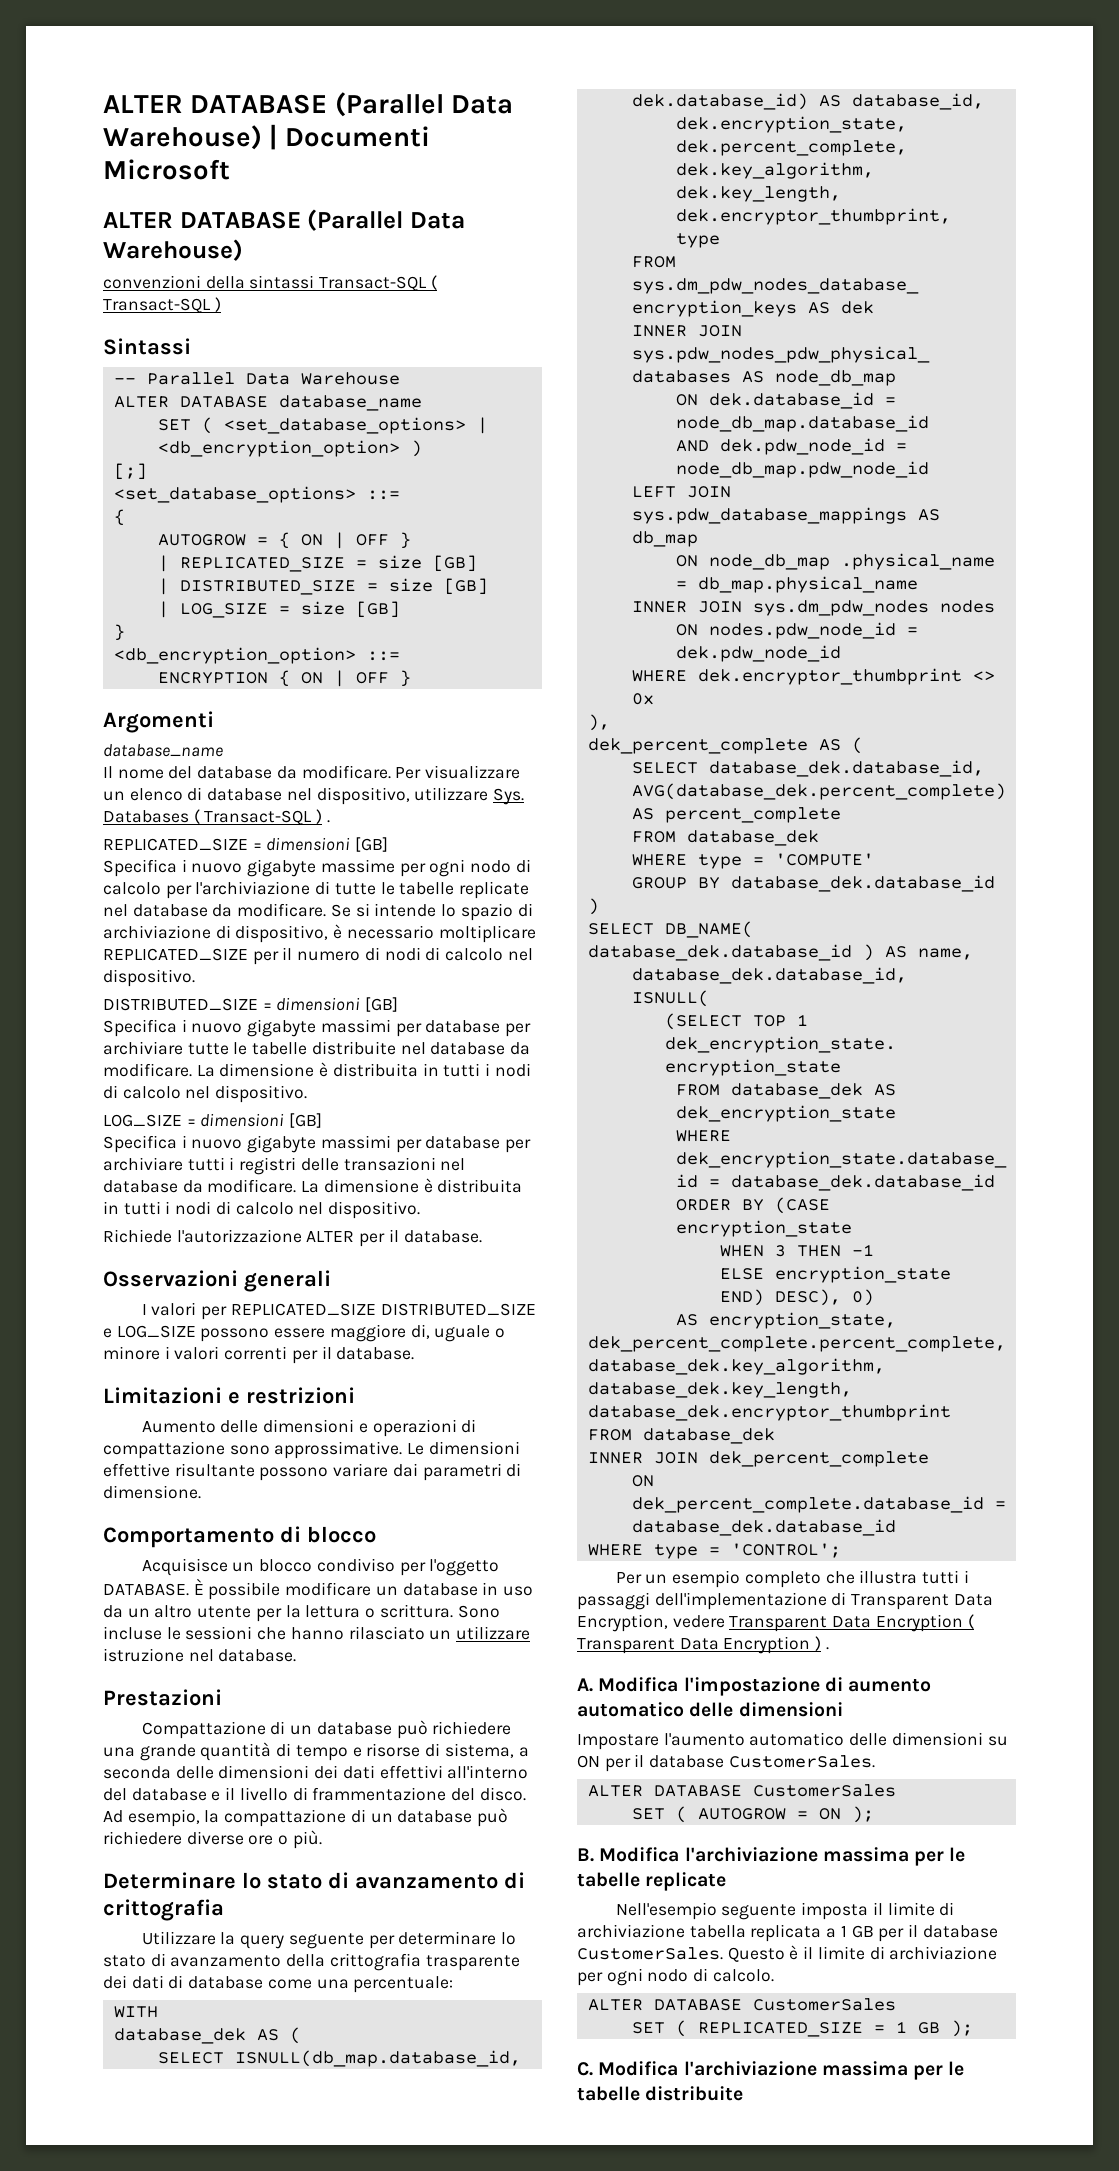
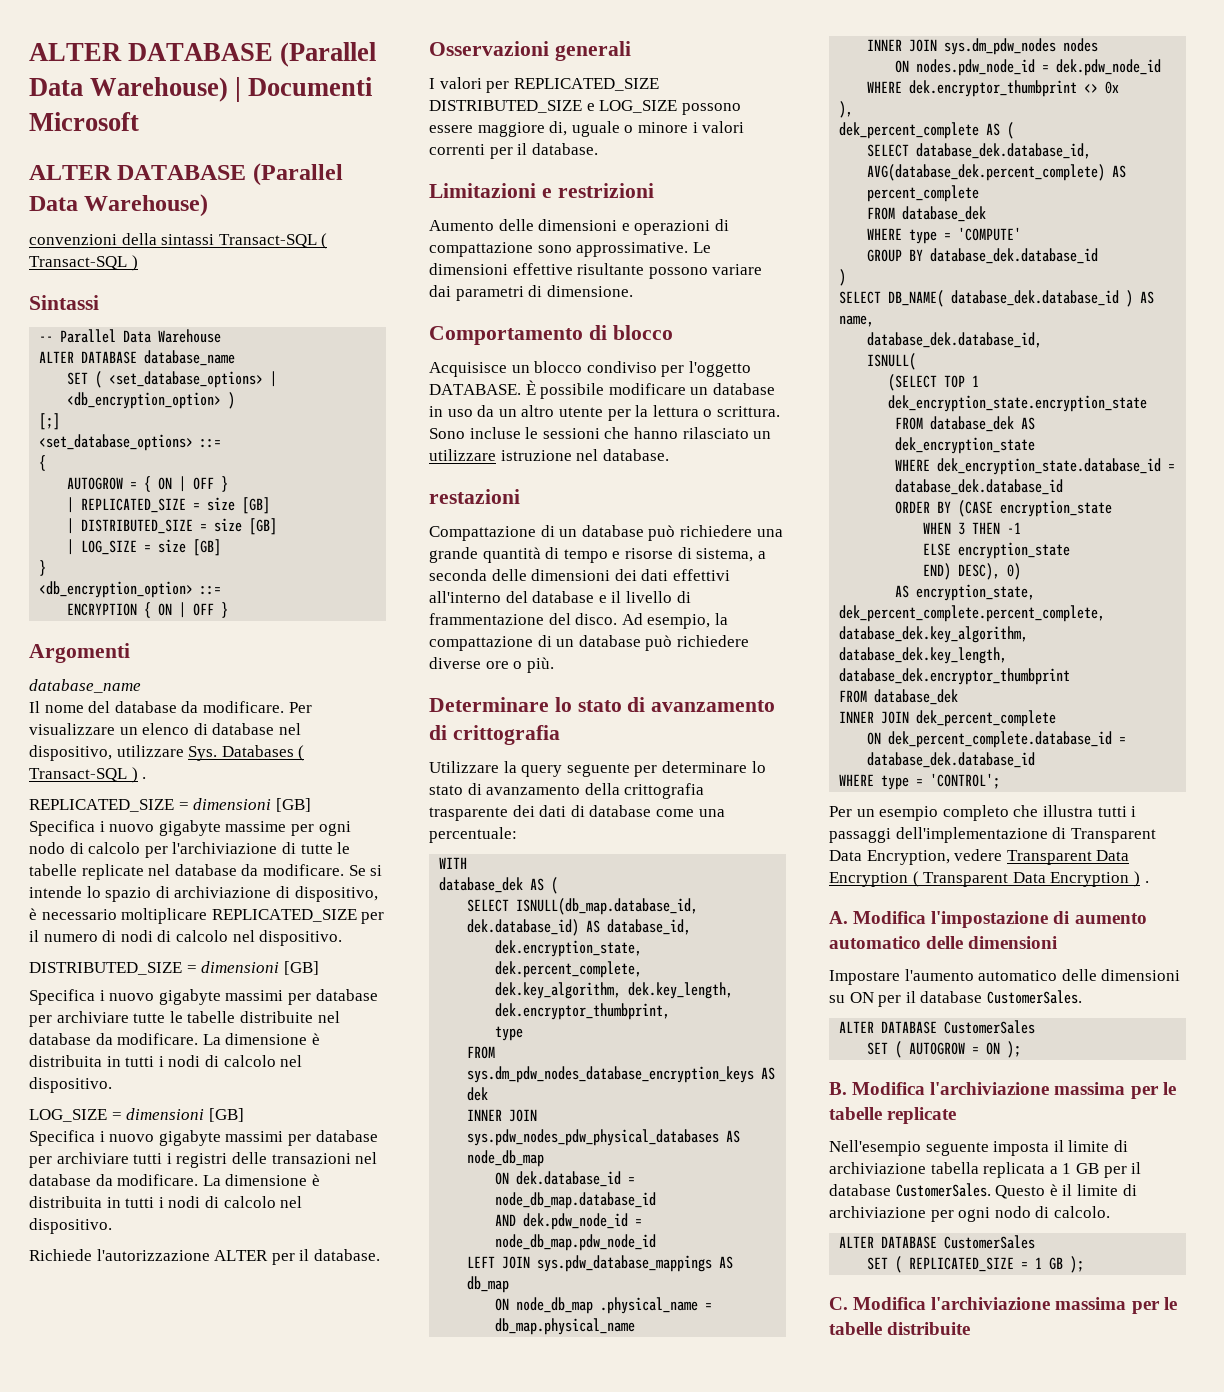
- Prestazioni
+ restazioni

